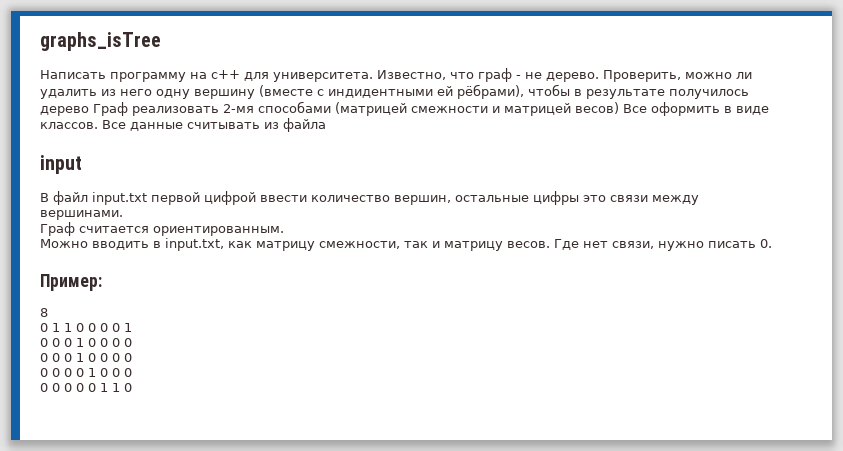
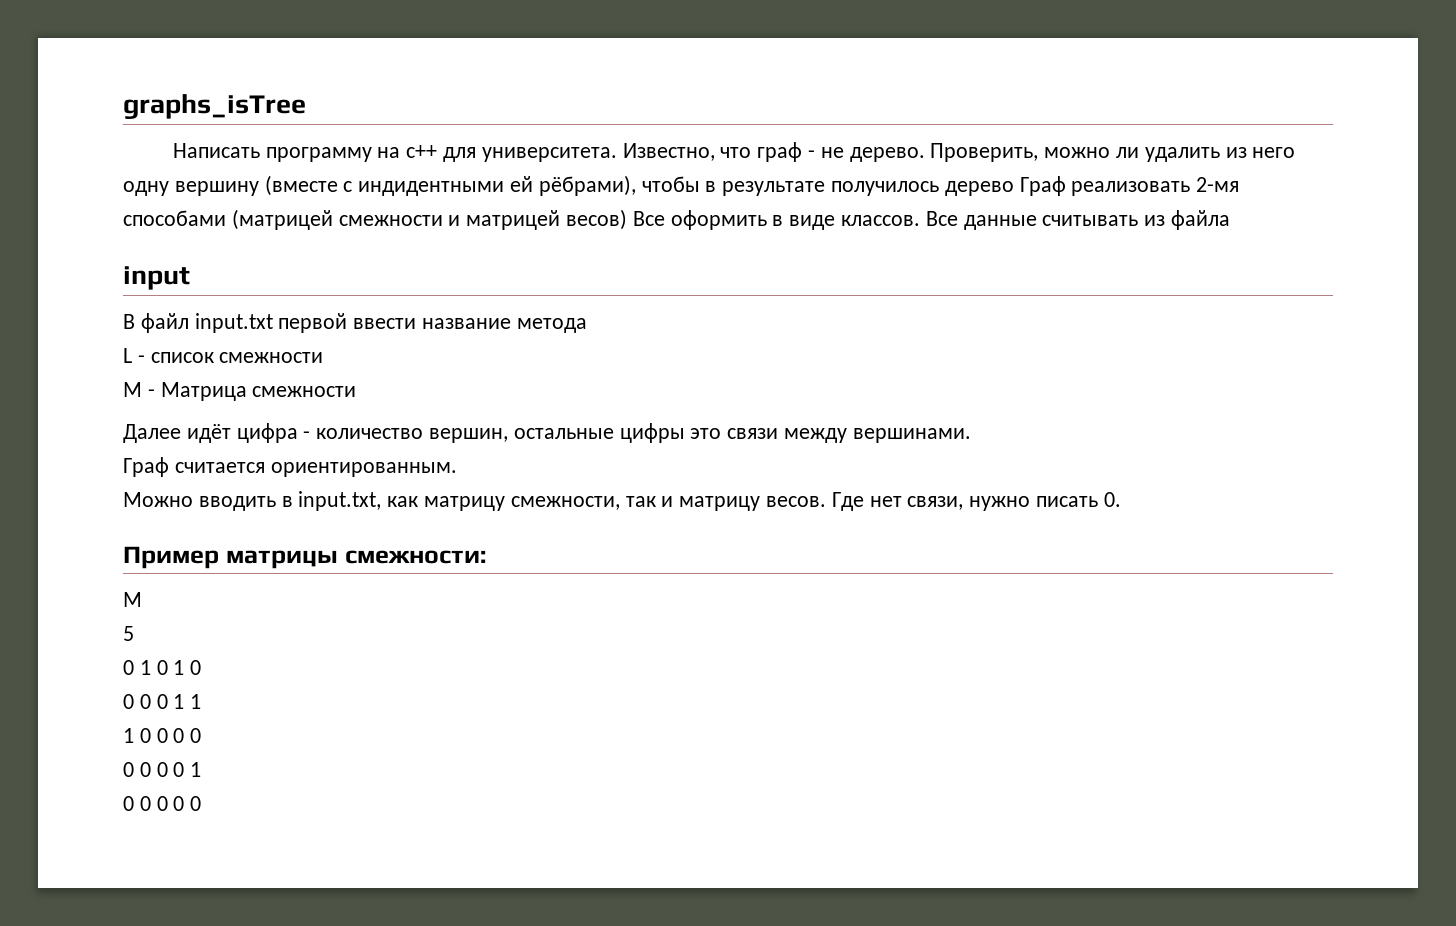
- В файл input.txt первой цифрой ввести количество вершин, остальные цифры это связи между вершинами.
+ В файл input.txt первой ввести название метода
+ L - список смежности
+ M - Матрица смежности
+ Далее идёт цифра - количество вершин, остальные цифры это связи между вершинами.
- Пример:
- 8
- 0 1 1 0 0 0 0 1
- 0 0 0 1 0 0 0 0
- 0 0 0 1 0 0 0 0
+ Пример матрицы смежности:
+ M
+ 5
+ 0 1 0 1 0
+ 0 0 0 1 1
+ 1 0 0 0 0
- 0 0 0 0 1 0 0 0
+ 0 0 0 0 1
- 0 0 0 0 0 1 1 0
+ 0 0 0 0 0

